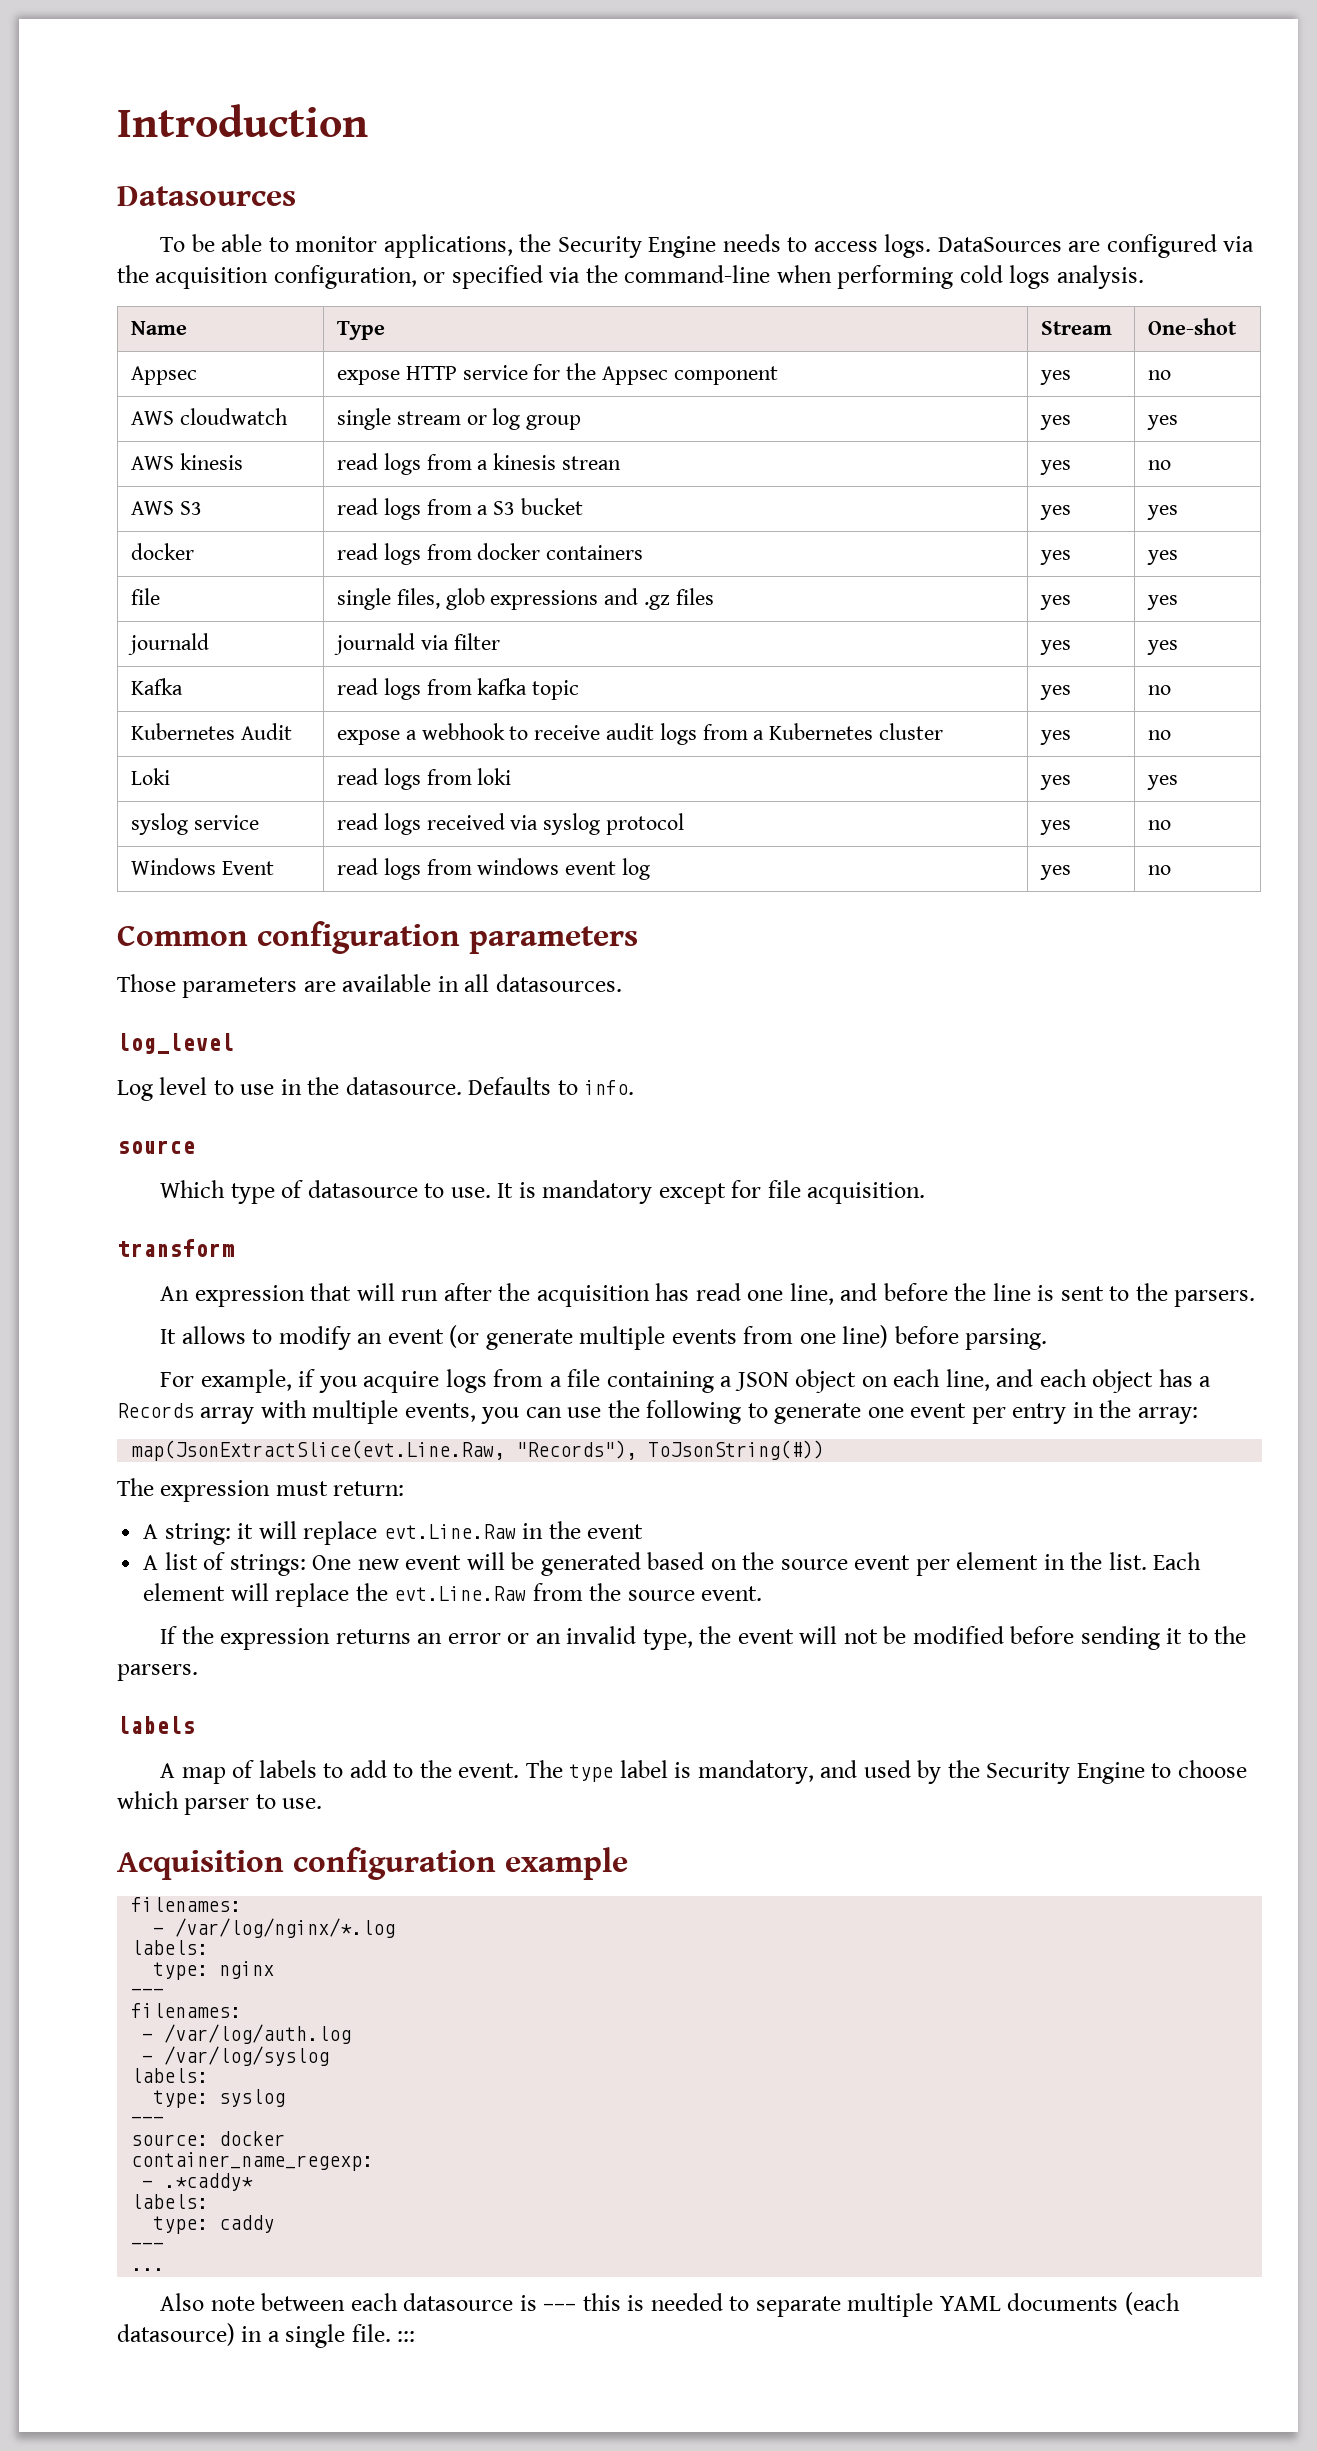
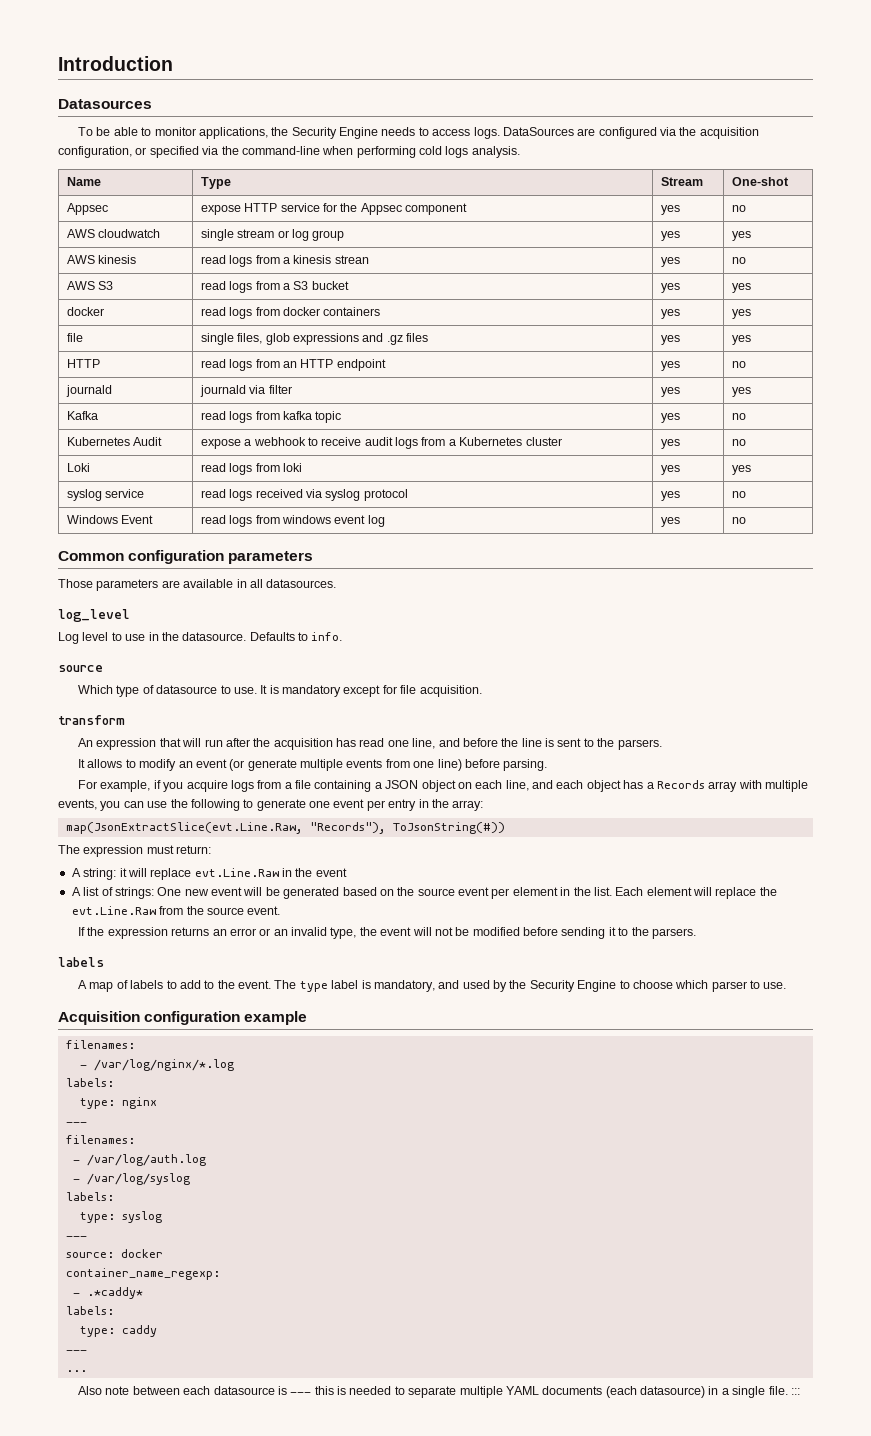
+ HTTP | read logs from an HTTP endpoint | yes | no

